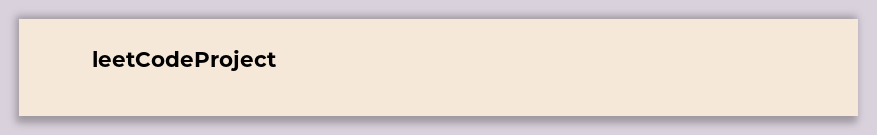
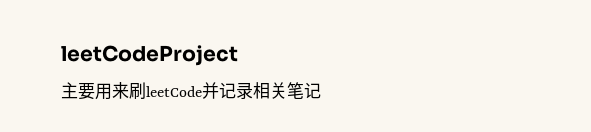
+ 主要用来刷leetCode并记录相关笔记

